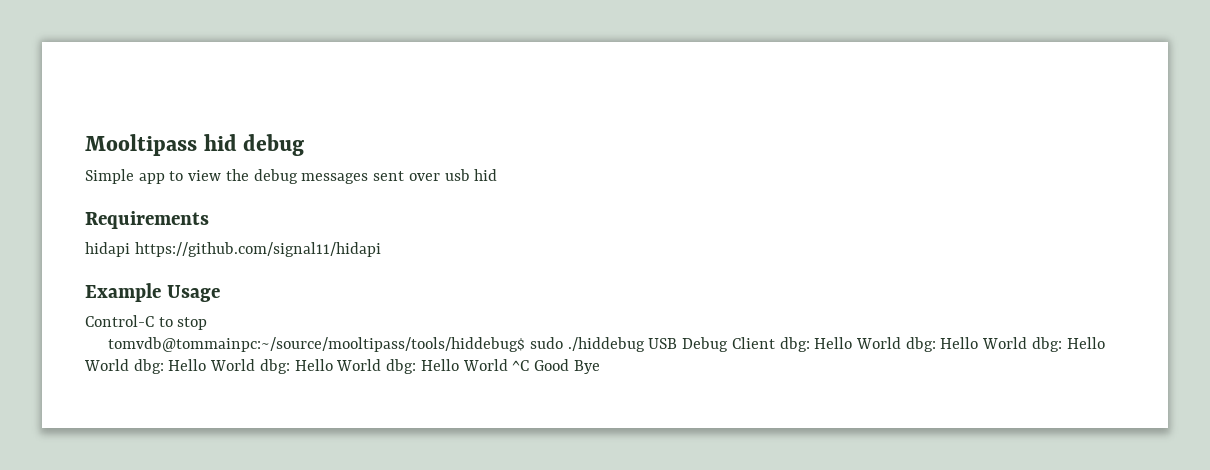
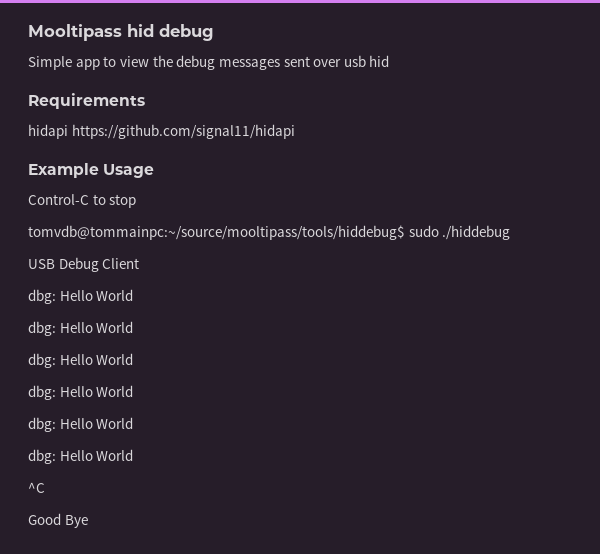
- tomvdb@tommainpc:~/source/mooltipass/tools/hiddebug$ sudo ./hiddebug USB Debug Client dbg: Hello World dbg: Hello World dbg: Hello World dbg: Hello World dbg: Hello World dbg: Hello World ^C Good Bye
+ tomvdb@tommainpc:~/source/mooltipass/tools/hiddebug$ sudo ./hiddebug
+ USB Debug Client
+ dbg: Hello World
+ dbg: Hello World
+ dbg: Hello World
+ dbg: Hello World
+ dbg: Hello World
+ dbg: Hello World
+ ^C
+ Good Bye

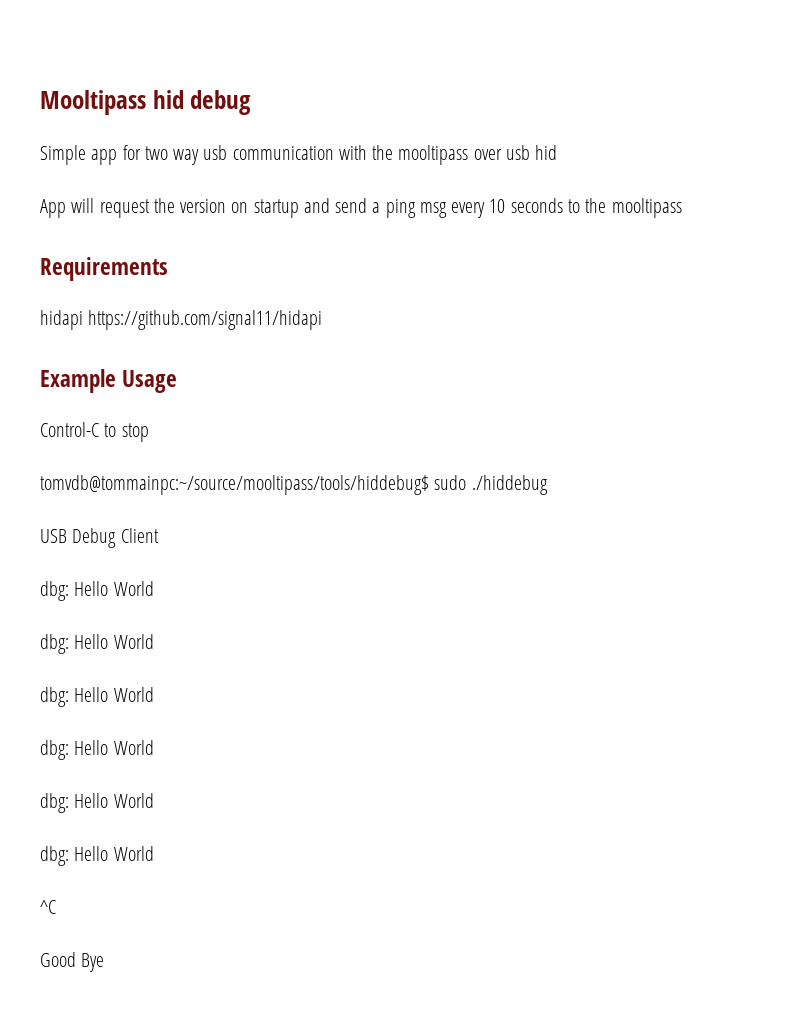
- Simple app to view the debug messages sent over usb hid
+ Simple app for two way usb communication with the mooltipass over usb hid
+ App will request the version on startup and send a ping msg every 10 seconds to the mooltipass

